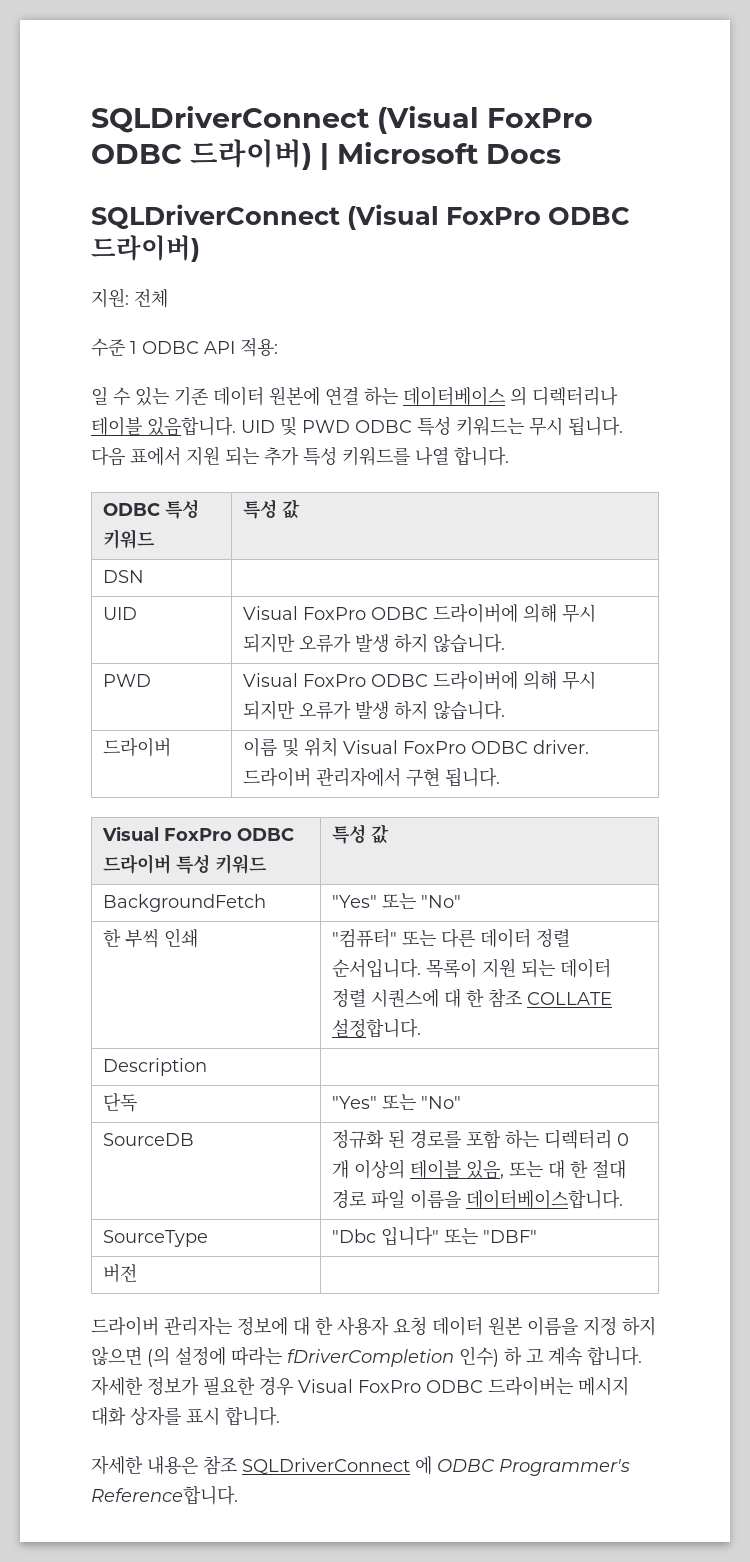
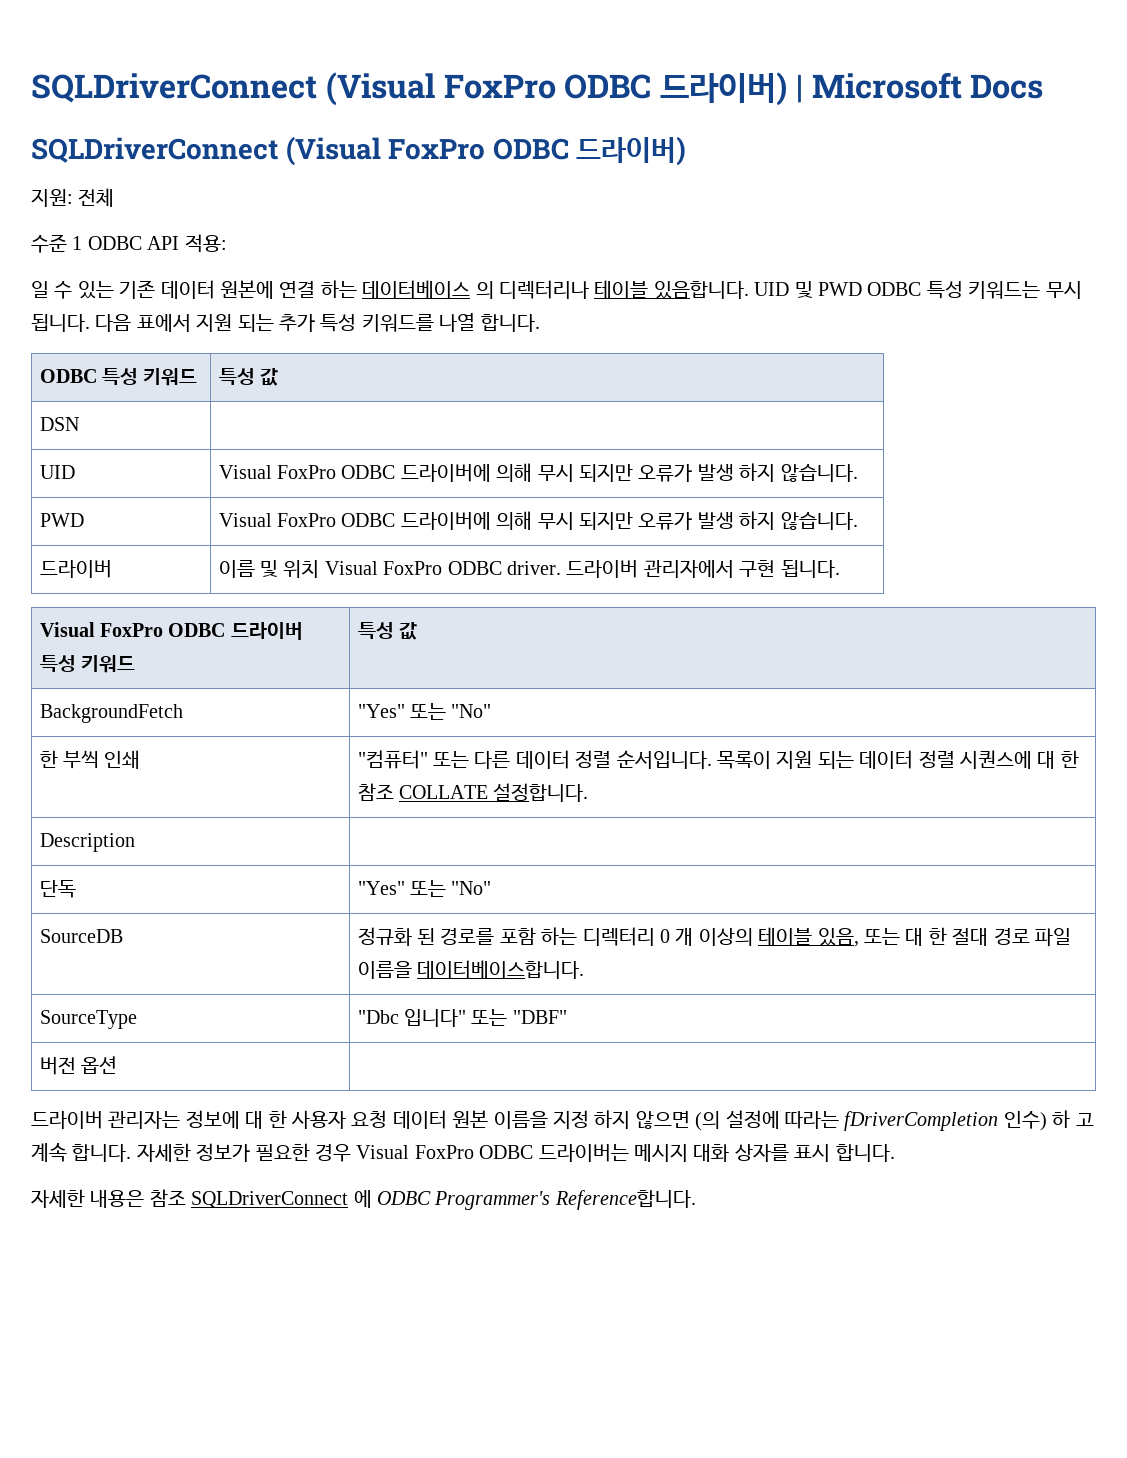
- 버전 |
+ 버전 옵션 |

